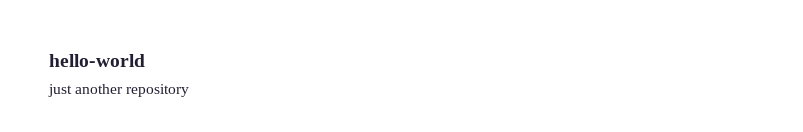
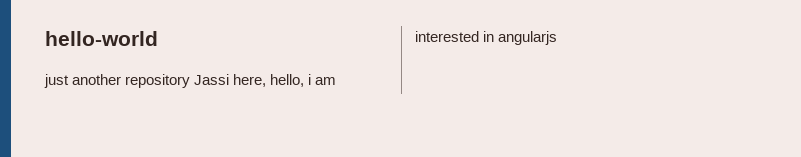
- just another repository
+ just another repository Jassi here, hello, i am interested in angularjs

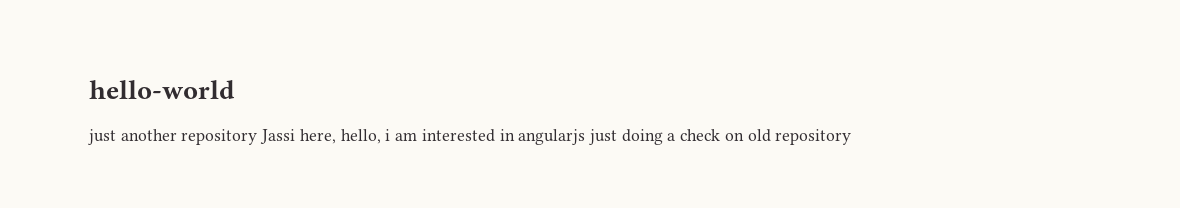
- just another repository Jassi here, hello, i am interested in angularjs
+ just another repository Jassi here, hello, i am interested in angularjs just doing a check on old repository

